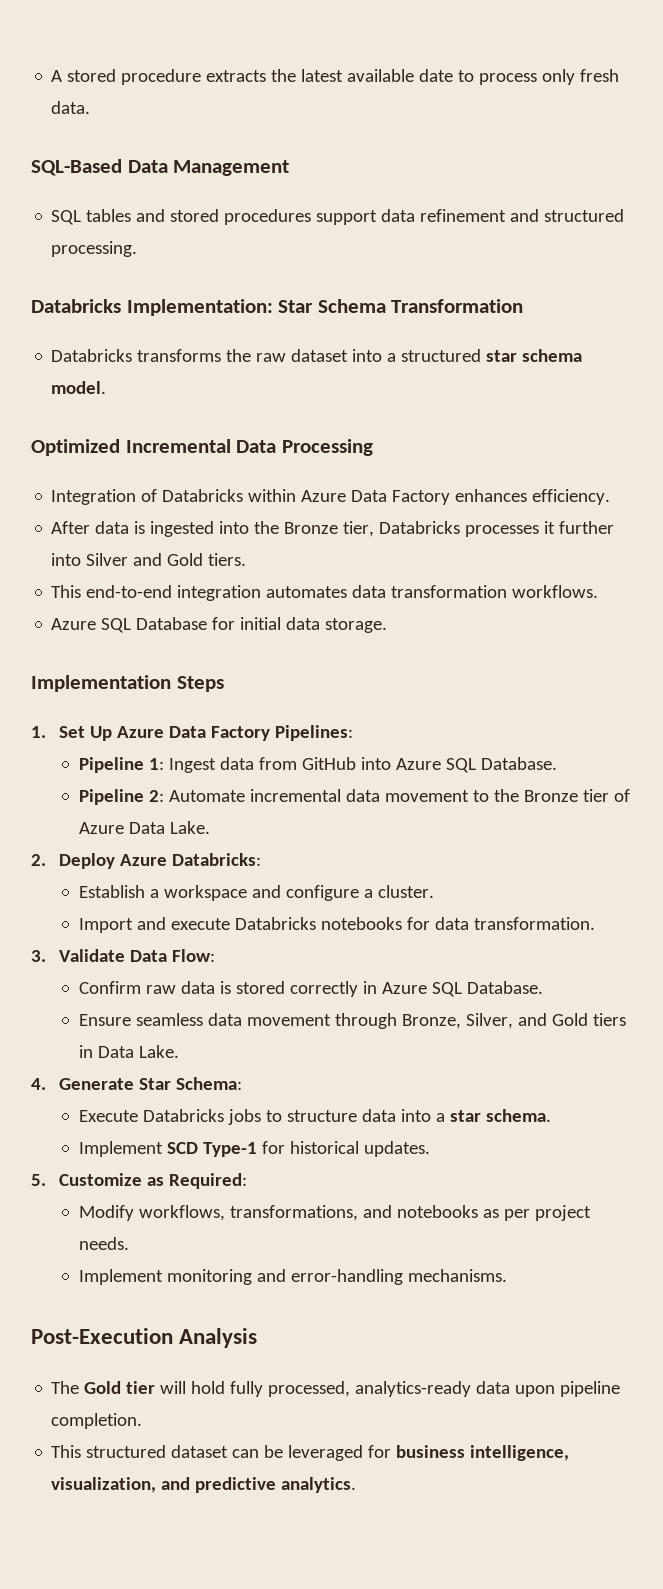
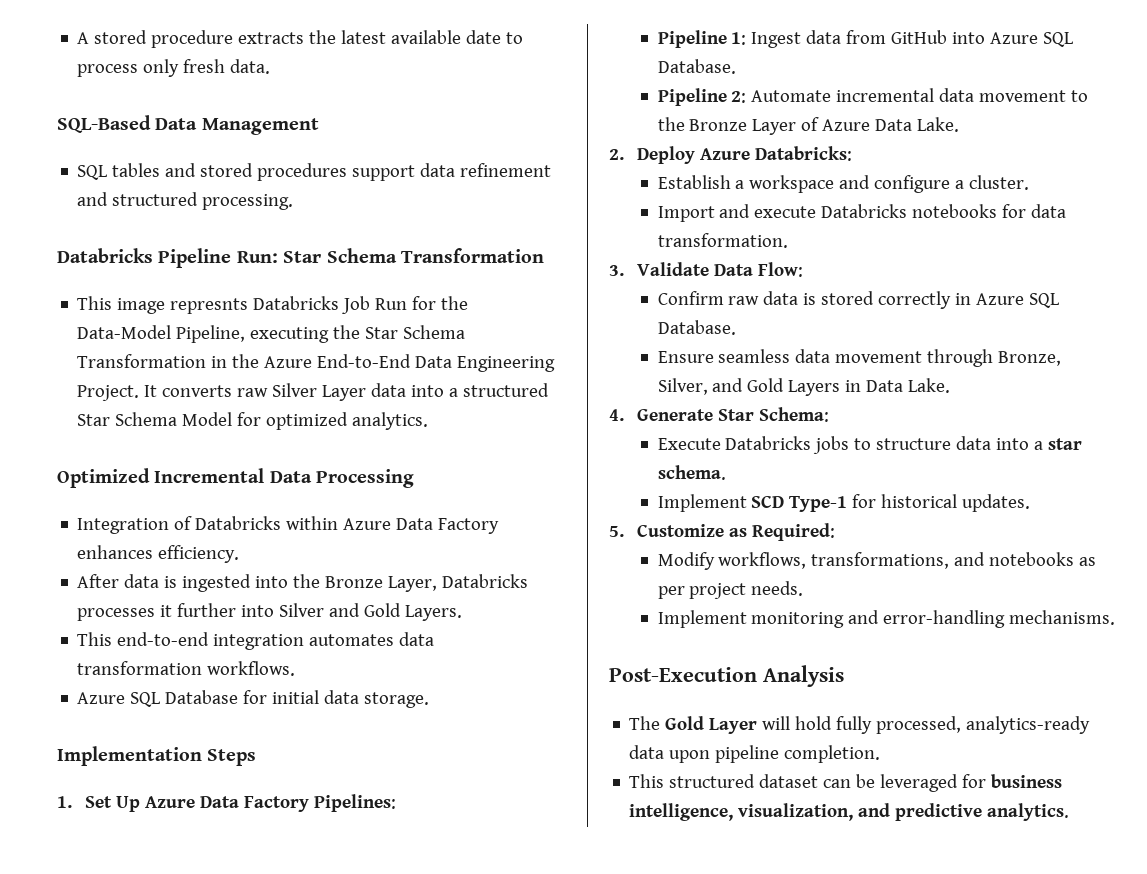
- Databricks Implementation: Star Schema Transformation
+ Databricks Pipeline Run: Star Schema Transformation
- Databricks transforms the raw dataset into a structured star schema model.
+ This image represnts Databricks Job Run for the Data-Model Pipeline, executing the Star Schema Transformation in the Azure End-to-End Data Engineering Project. It converts raw Silver Layer data into a structured Star Schema Model for optimized analytics.
- After data is ingested into the Bronze tier, Databricks processes it further into Silver and Gold tiers.
+ After data is ingested into the Bronze Layer, Databricks processes it further into Silver and Gold Layers.
- Pipeline 2: Automate incremental data movement to the Bronze tier of Azure Data Lake.
+ Pipeline 2: Automate incremental data movement to the Bronze Layer of Azure Data Lake.
- Ensure seamless data movement through Bronze, Silver, and Gold tiers in Data Lake.
+ Ensure seamless data movement through Bronze, Silver, and Gold Layers in Data Lake.
- The Gold tier will hold fully processed, analytics-ready data upon pipeline completion.
+ The Gold Layer will hold fully processed, analytics-ready data upon pipeline completion.

